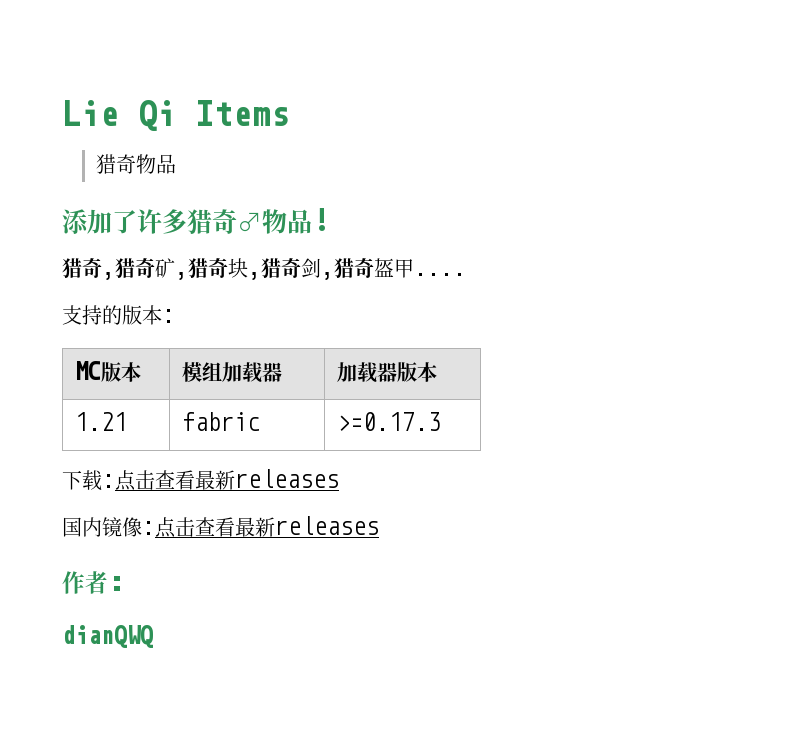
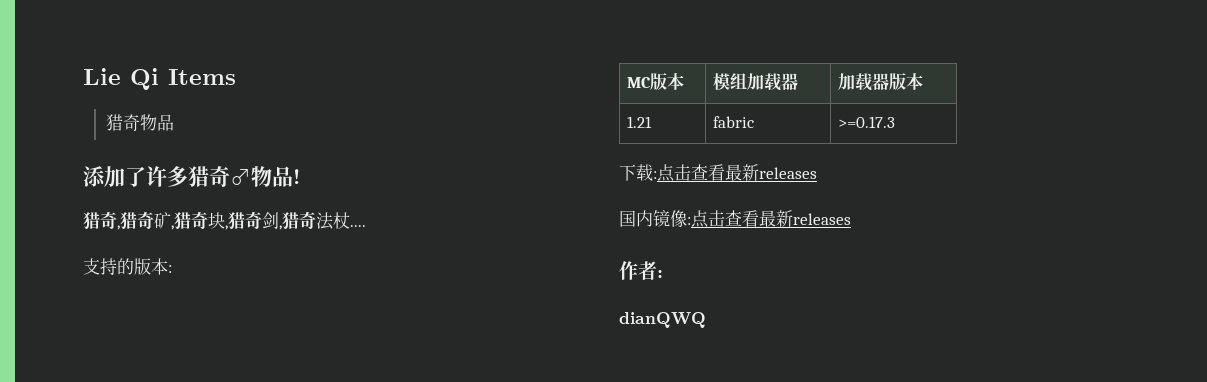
- 猎奇,猎奇矿,猎奇块,猎奇剑,猎奇盔甲....
+ 猎奇,猎奇矿,猎奇块,猎奇剑,猎奇法杖....

